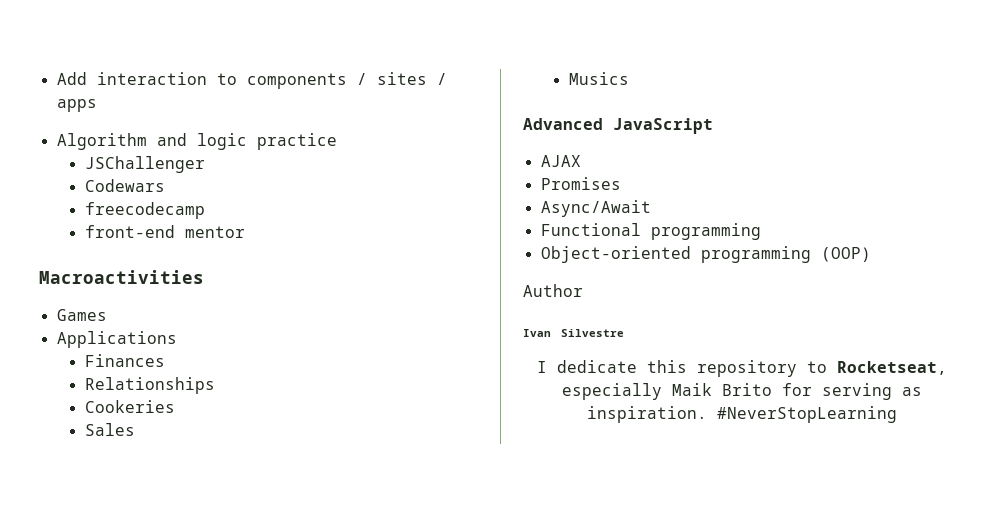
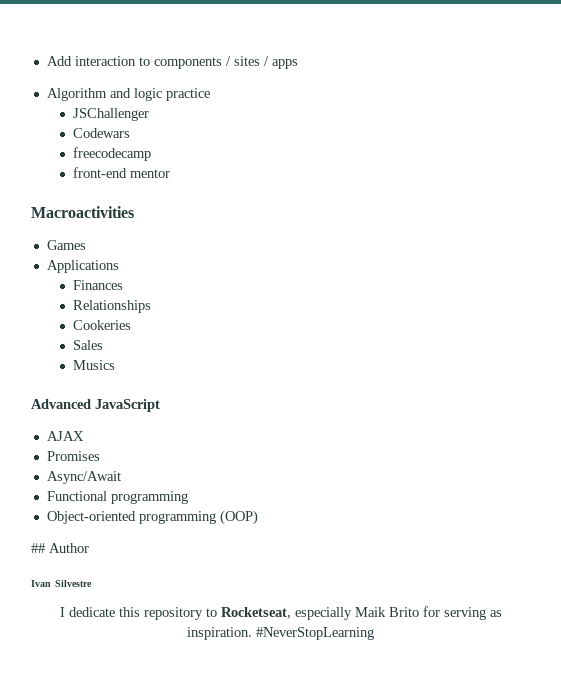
- Author
+ ## Author

